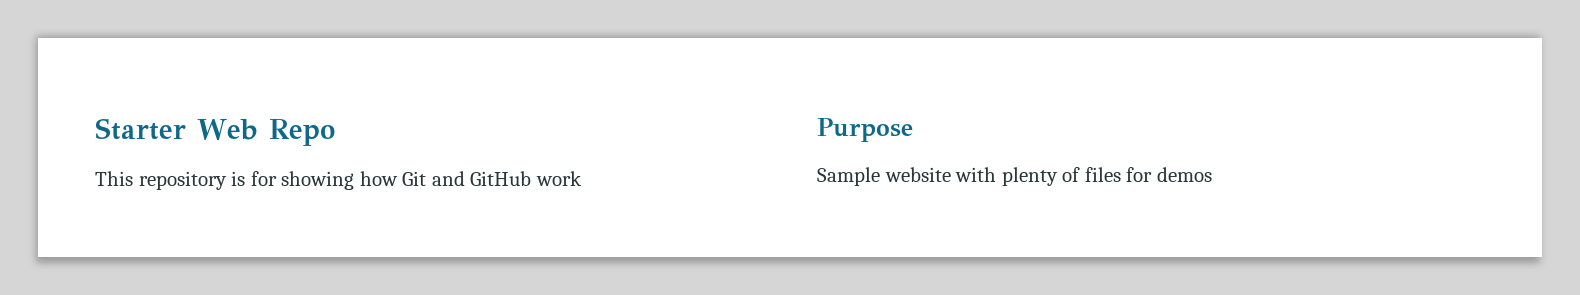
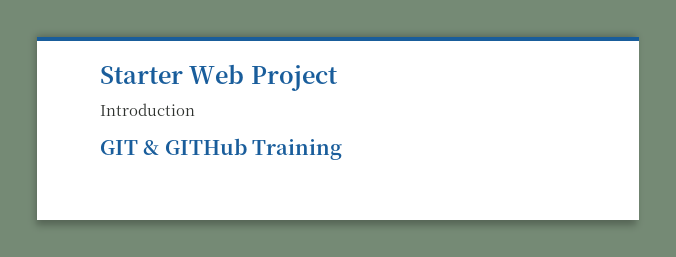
- Starter Web Repo
- This repository is for showing how Git and GitHub work
- Purpose
- Sample website with plenty of files for demos
+ Starter Web Project
+ Introduction
+ GIT & GITHub Training

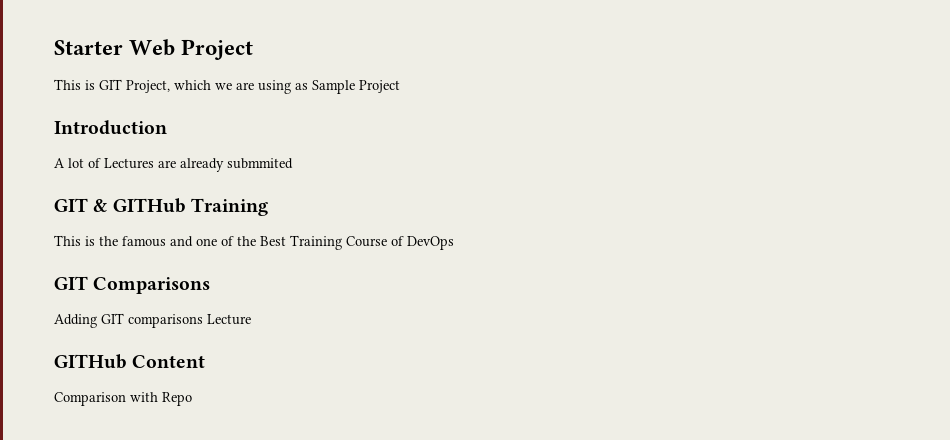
+ This is GIT Project, which we are using as Sample Project
  Introduction
+ A lot of Lectures are already submmited
  GIT & GITHub Training
+ This is the famous and one of the Best Training Course of DevOps
+ GIT Comparisons
+ Adding GIT comparisons Lecture
+ GITHub Content
+ Comparison with Repo

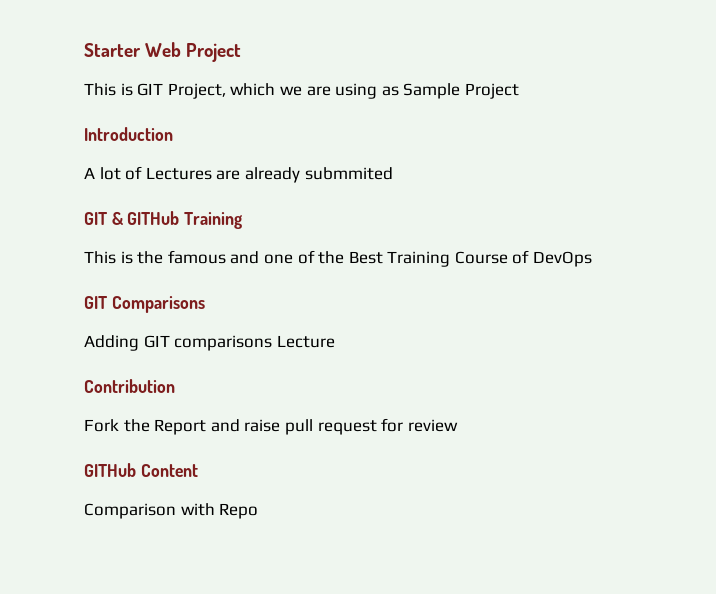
+ Contribution
+ Fork the Report and raise pull request for review

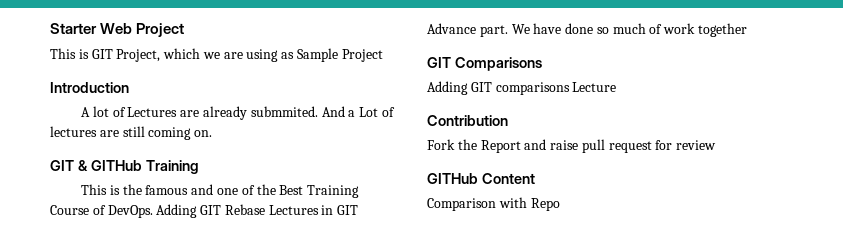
- A lot of Lectures are already submmited
+ A lot of Lectures are already submmited. And a Lot of lectures are still coming on.
- This is the famous and one of the Best Training Course of DevOps
+ This is the famous and one of the Best Training Course of DevOps. Adding GIT Rebase Lectures in GIT Advance part. We have done so much of work together

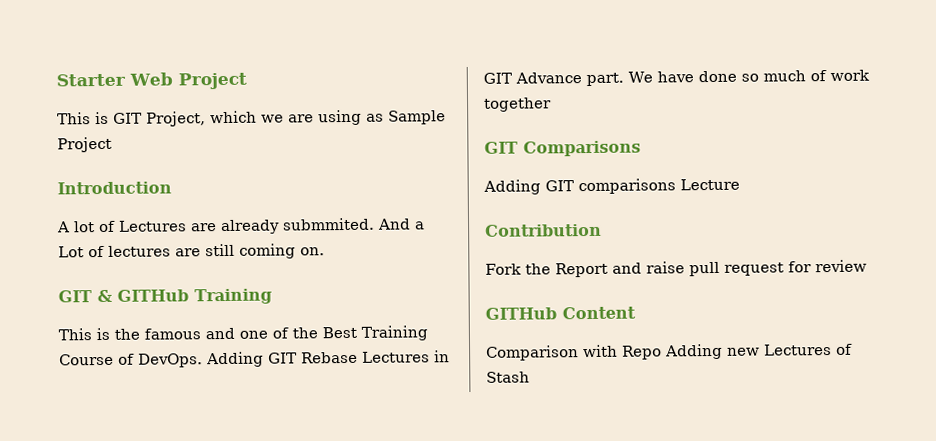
- Comparison with Repo
+ Comparison with Repo Adding new Lectures of Stash

